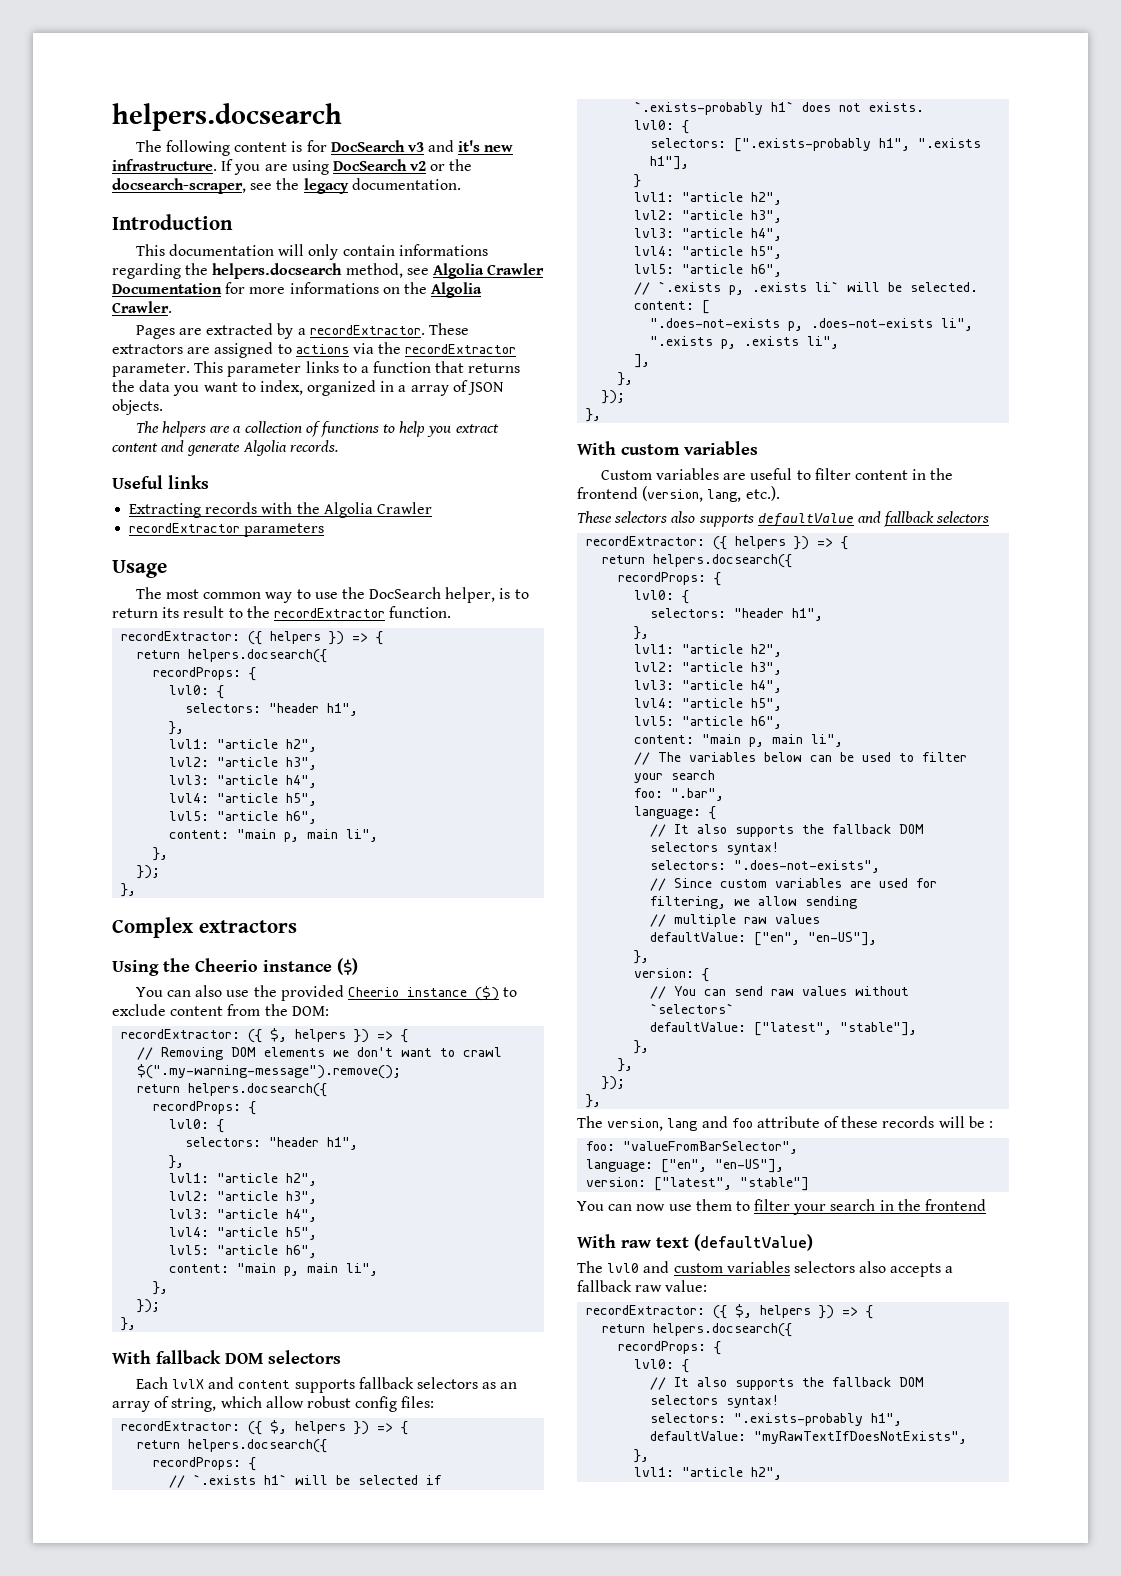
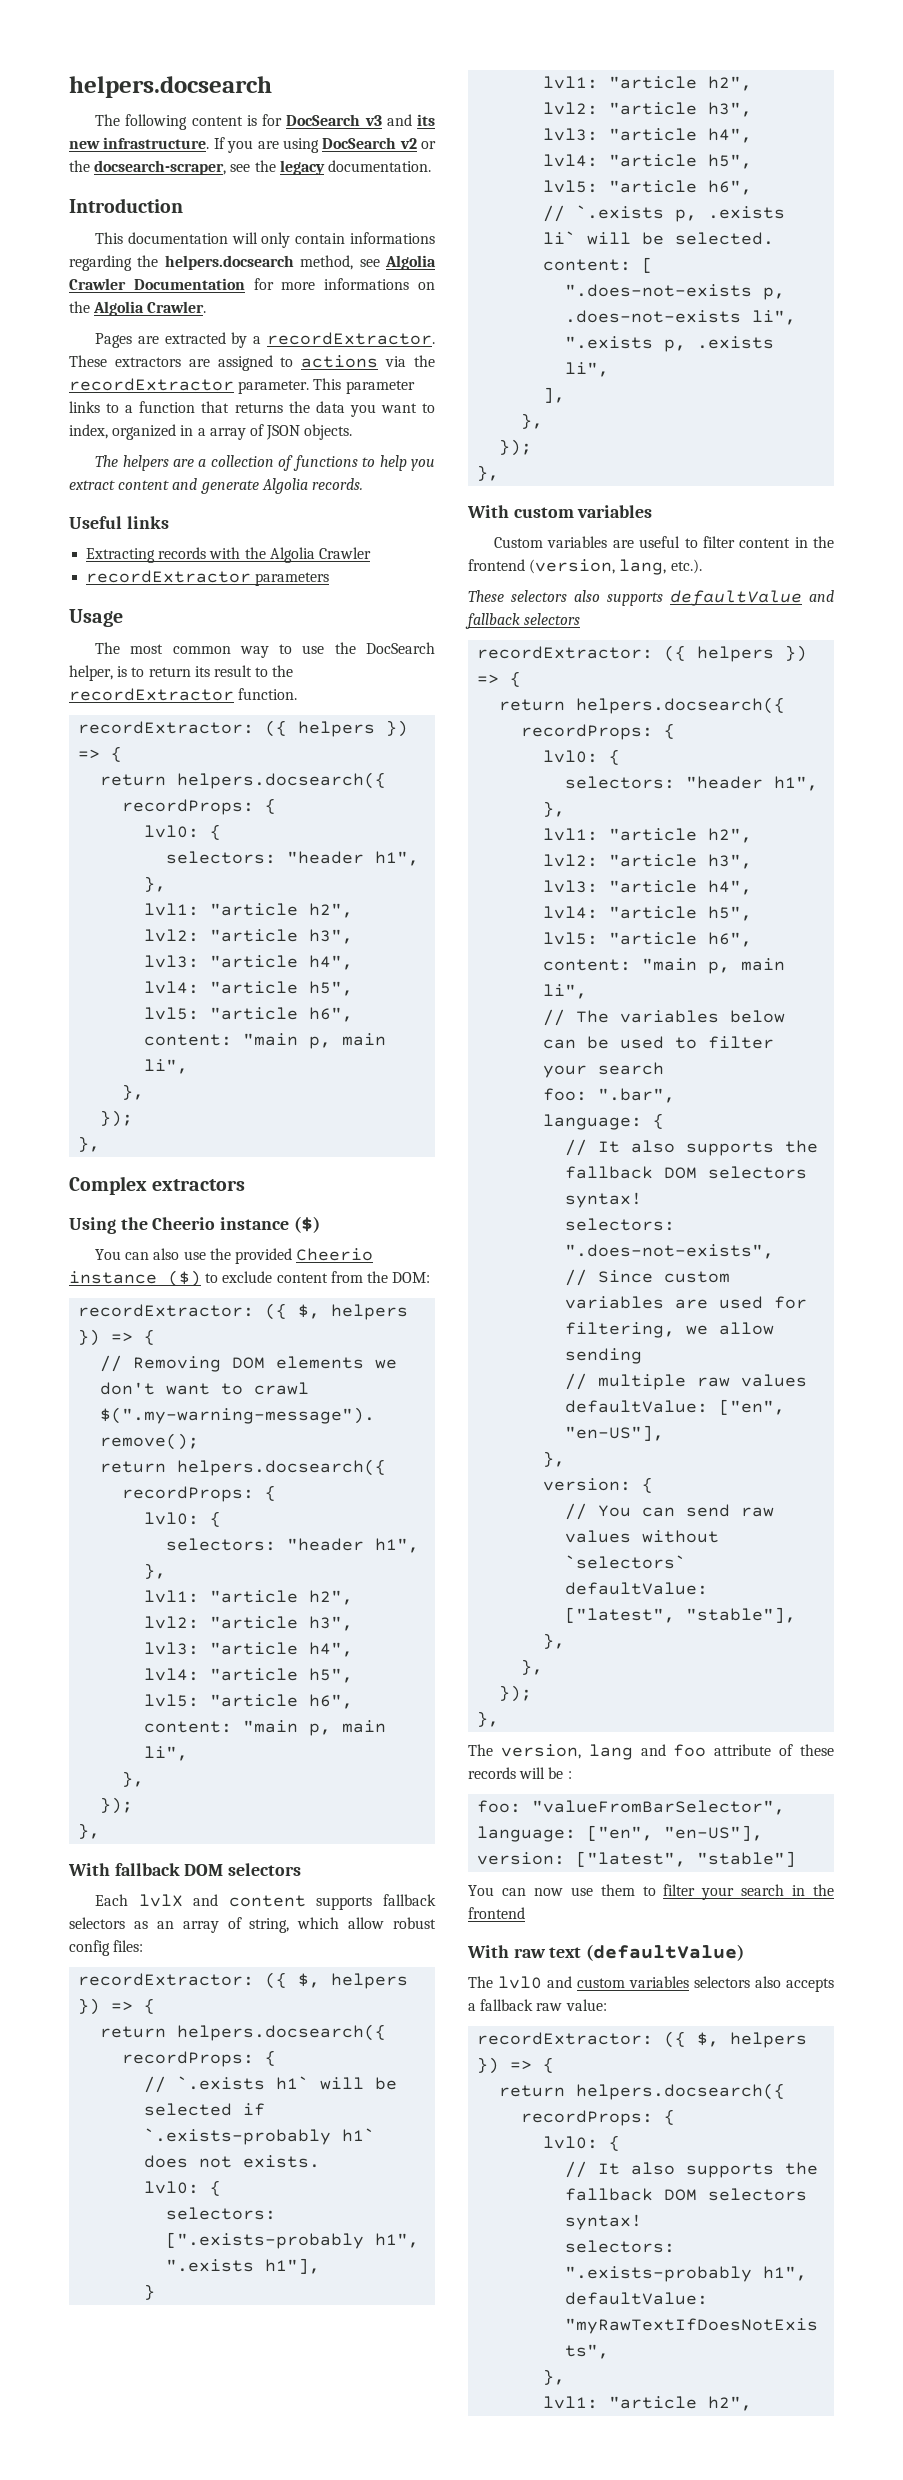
- The following content is for DocSearch v3 and it's new infrastructure.
+ The following content is for DocSearch v3 and its new infrastructure.

